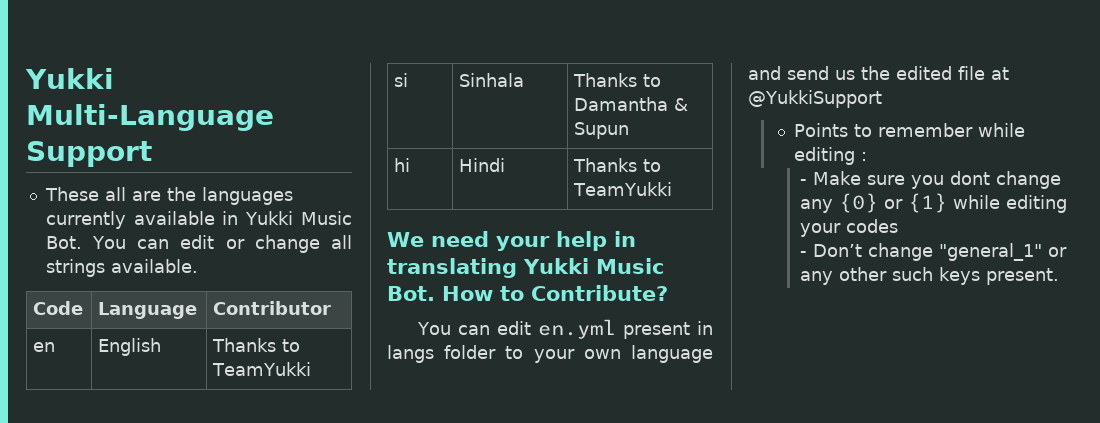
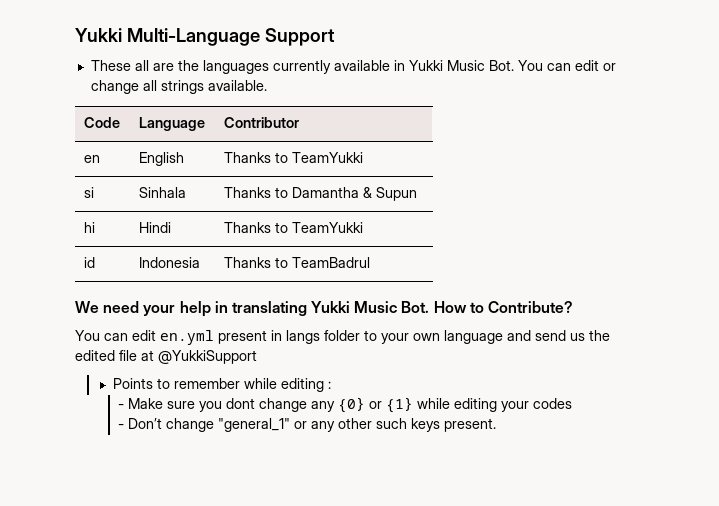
+ id | Indonesia | Thanks to TeamBadrul

